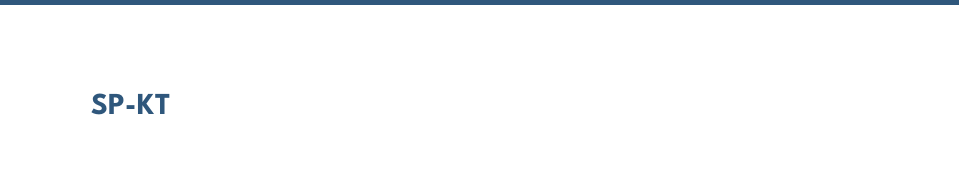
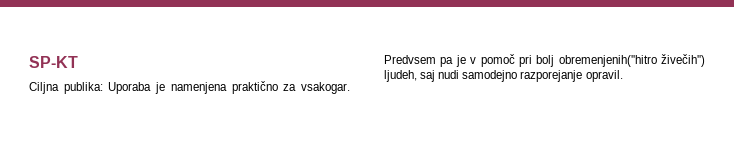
+ Ciljna publika: Uporaba je namenjena praktično za vsakogar. Predvsem pa je v pomoč pri bolj obremenjenih(''hitro živečih'') ljudeh, saj nudi samodejno razporejanje opravil.

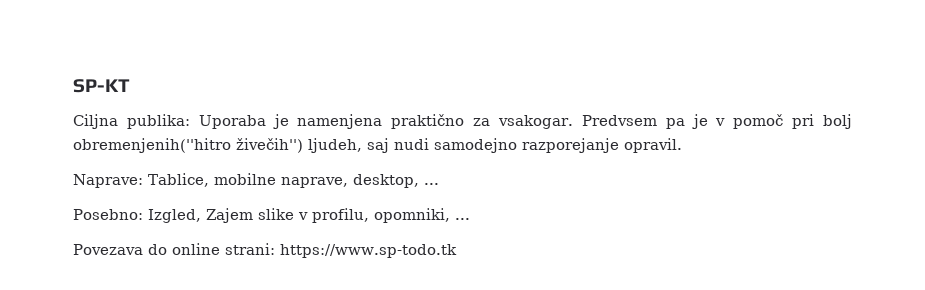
+ Naprave: Tablice, mobilne naprave, desktop, ...
+ Posebno: Izgled, Zajem slike v profilu, opomniki, ...
+ Povezava do online strani: https://www.sp-todo.tk

